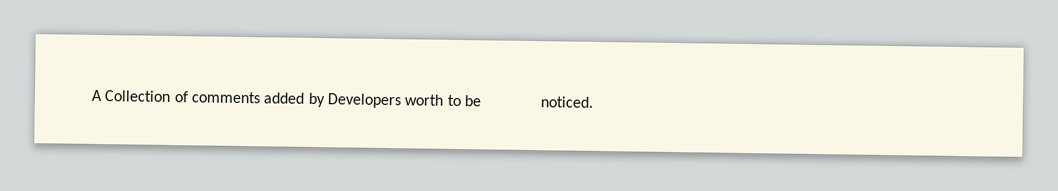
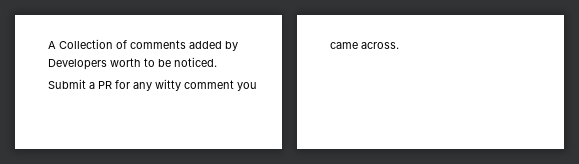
+ Submit a PR for any witty comment you came across.

